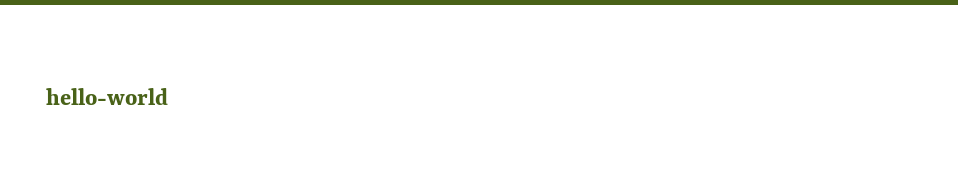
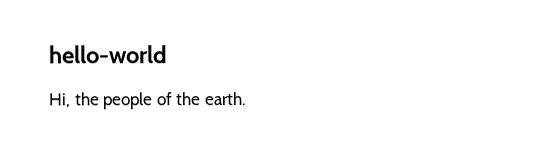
+ Hi, the people of the earth.

